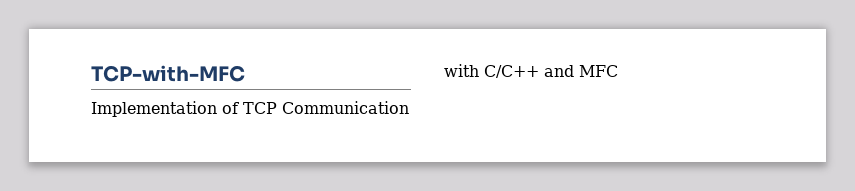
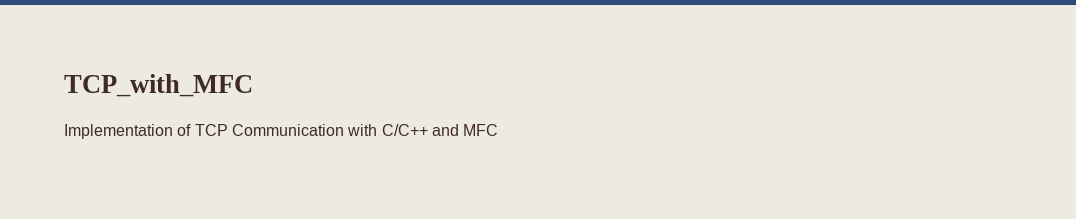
- TCP-with-MFC
+ TCP_with_MFC

